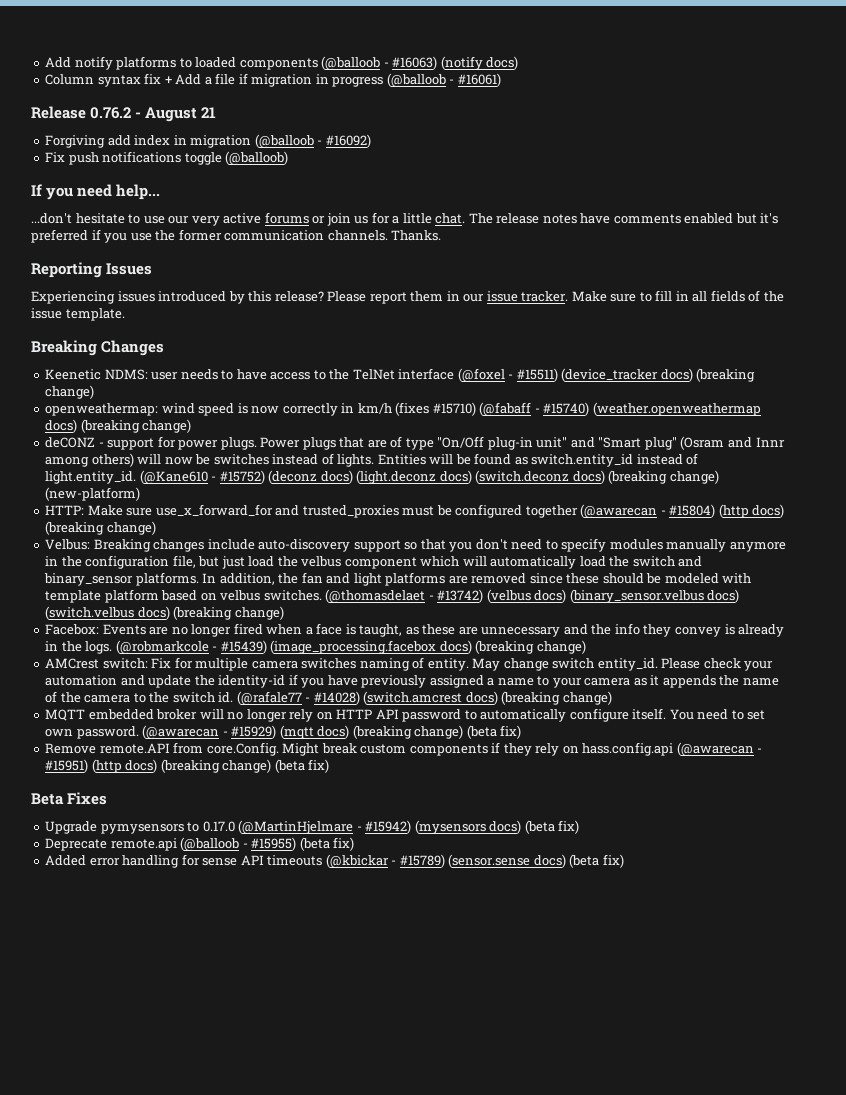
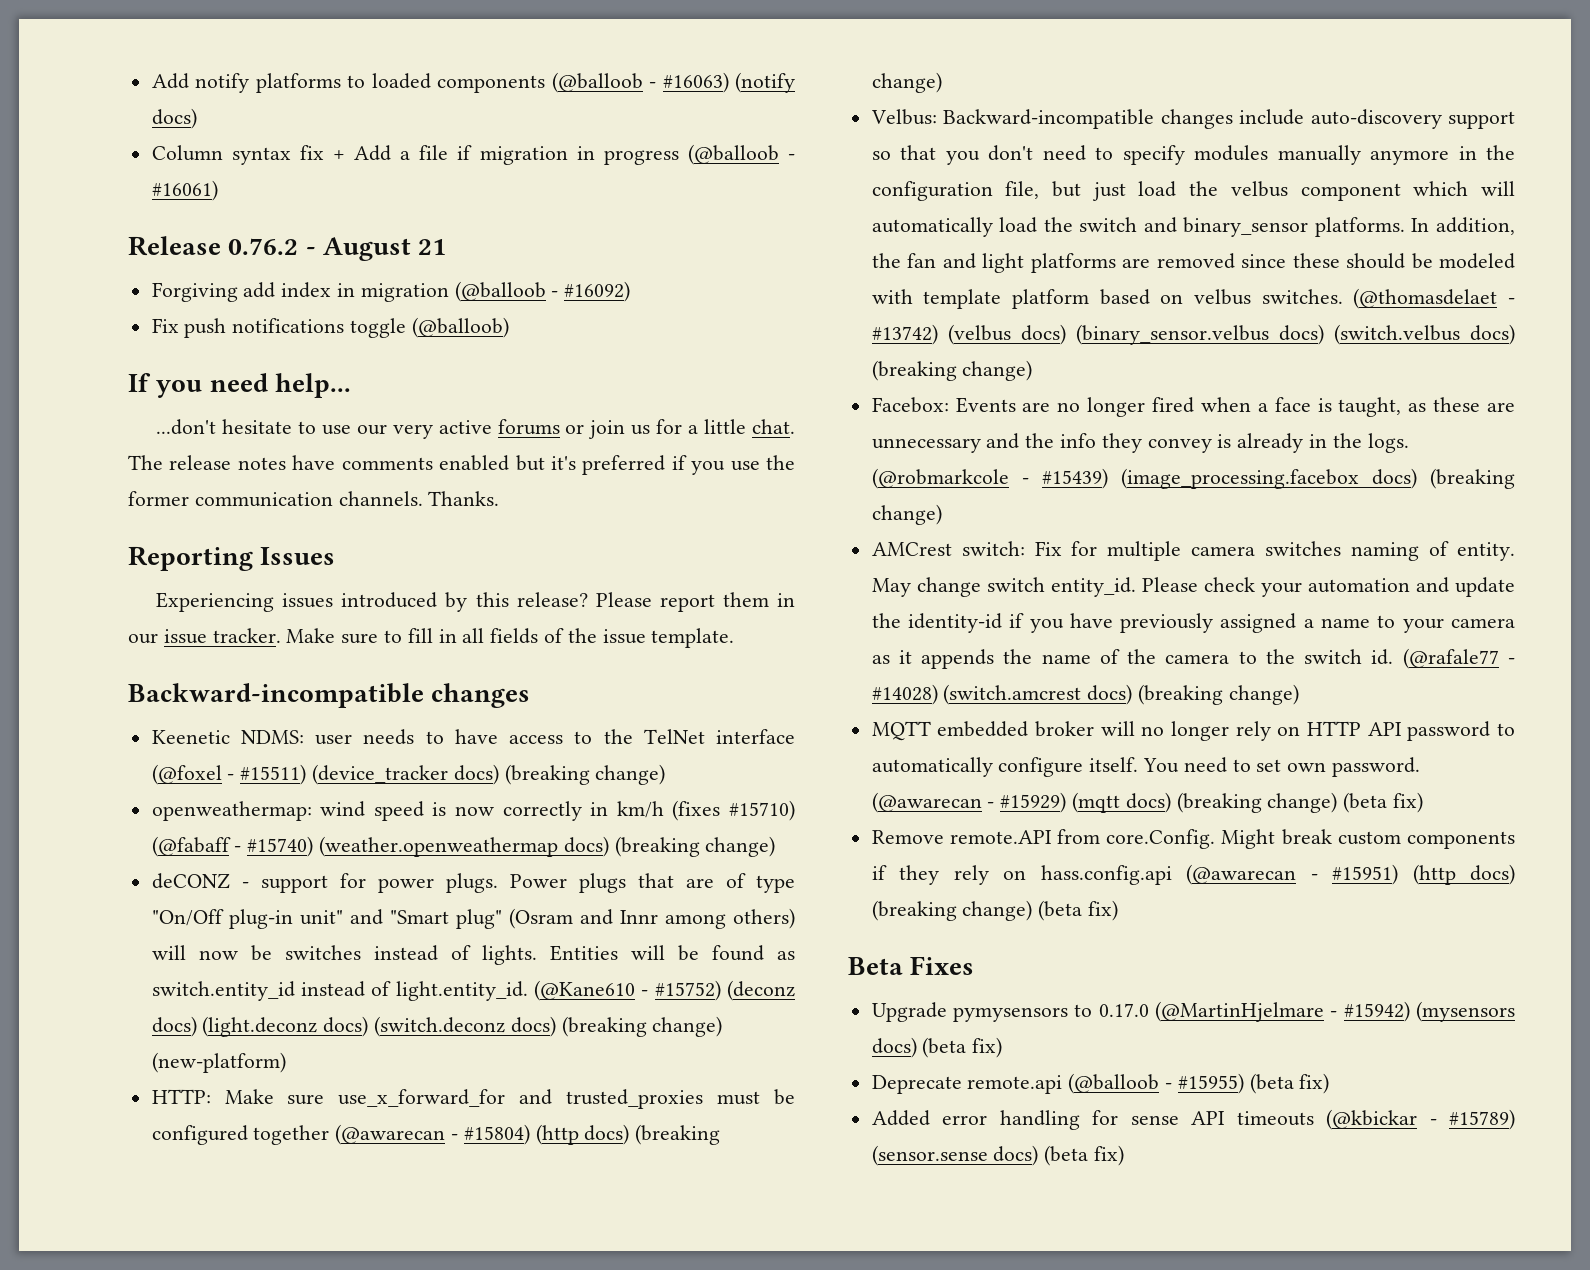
  Make sure to fill in all fields of the issue template.
- Breaking Changes
+ Backward-incompatible changes
- Velbus: Breaking changes include auto-discovery support so that you don't need to specify modules manually anymore in the configuration file, but just load the velbus component which will automatically load the switch and binary_sensor platforms.
+ Velbus: Backward-incompatible changes include auto-discovery support so that you don't need to specify modules manually anymore in the configuration file, but just load the velbus component which will automatically load the switch and binary_sensor platforms.

